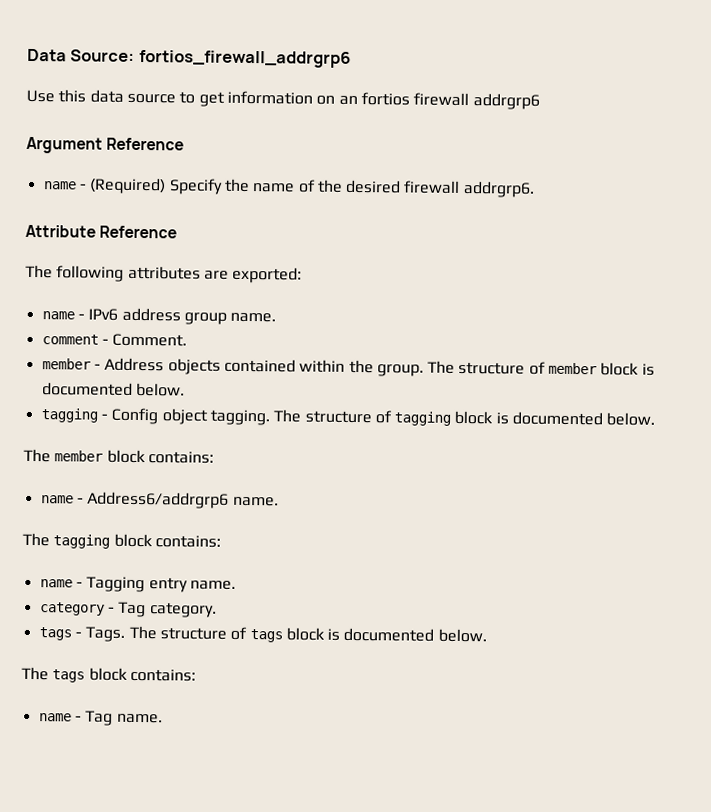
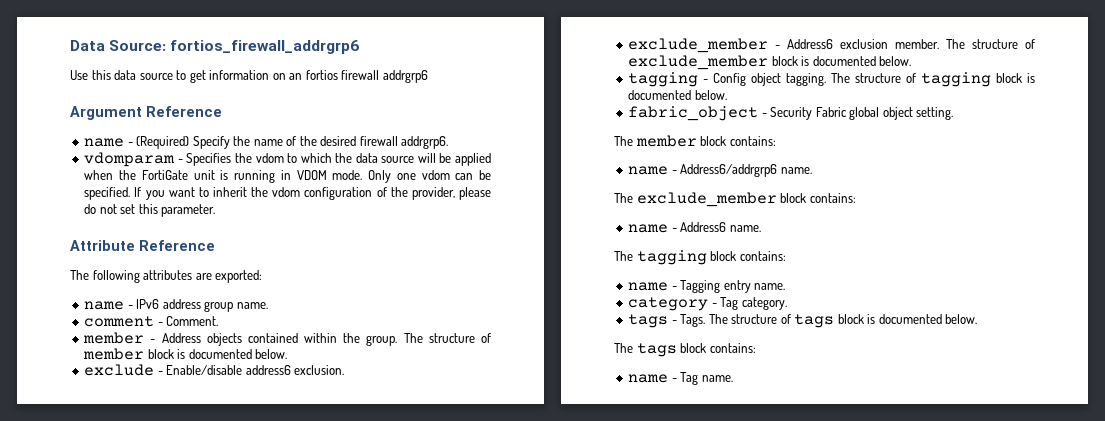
+ vdomparam - Specifies the vdom to which the data source will be applied when the FortiGate unit is running in VDOM mode. Only one vdom can be specified. If you want to inherit the vdom configuration of the provider, please do not set this parameter.
+ exclude - Enable/disable address6 exclusion.
+ exclude_member - Address6 exclusion member. The structure of exclude_member block is documented below.
+ fabric_object - Security Fabric global object setting.
+ The exclude_member block contains:
+ name - Address6 name.

